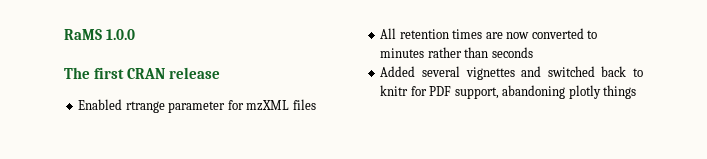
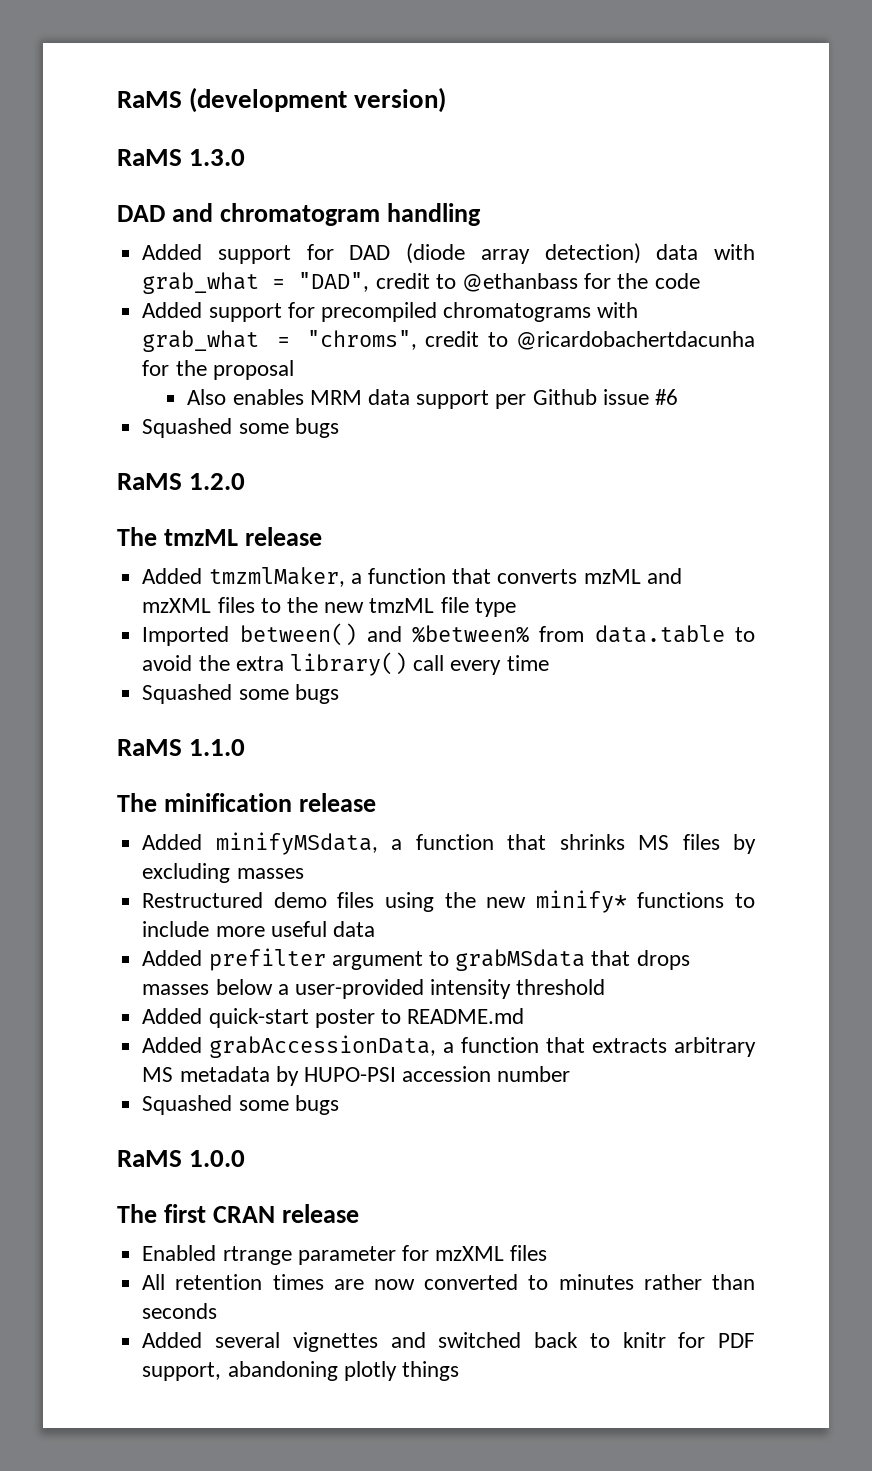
+ RaMS (development version)
+ RaMS 1.3.0
+ DAD and chromatogram handling
+ Added support for DAD (diode array detection) data with grab_what = "DAD", credit to @ethanbass for the code
+ Added support for precompiled chromatograms with grab_what = "chroms", credit to @ricardobachertdacunha for the proposal
+ Also enables MRM data support per Github issue #6
+ Squashed some bugs
+ RaMS 1.2.0
+ The tmzML release
+ Added tmzmlMaker, a function that converts mzML and mzXML files to the new tmzML file type
+ Imported between() and %between% from data.table to avoid the extra library() call every time
+ Squashed some bugs
+ RaMS 1.1.0
+ The minification release
+ Added minifyMSdata, a function that shrinks MS files by excluding masses
+ Restructured demo files using the new minify* functions to include more useful data
+ Added prefilter argument to grabMSdata that drops masses below a user-provided intensity threshold
+ Added quick-start poster to README.md
+ Added grabAccessionData, a function that extracts arbitrary MS metadata by HUPO-PSI accession number
+ Squashed some bugs

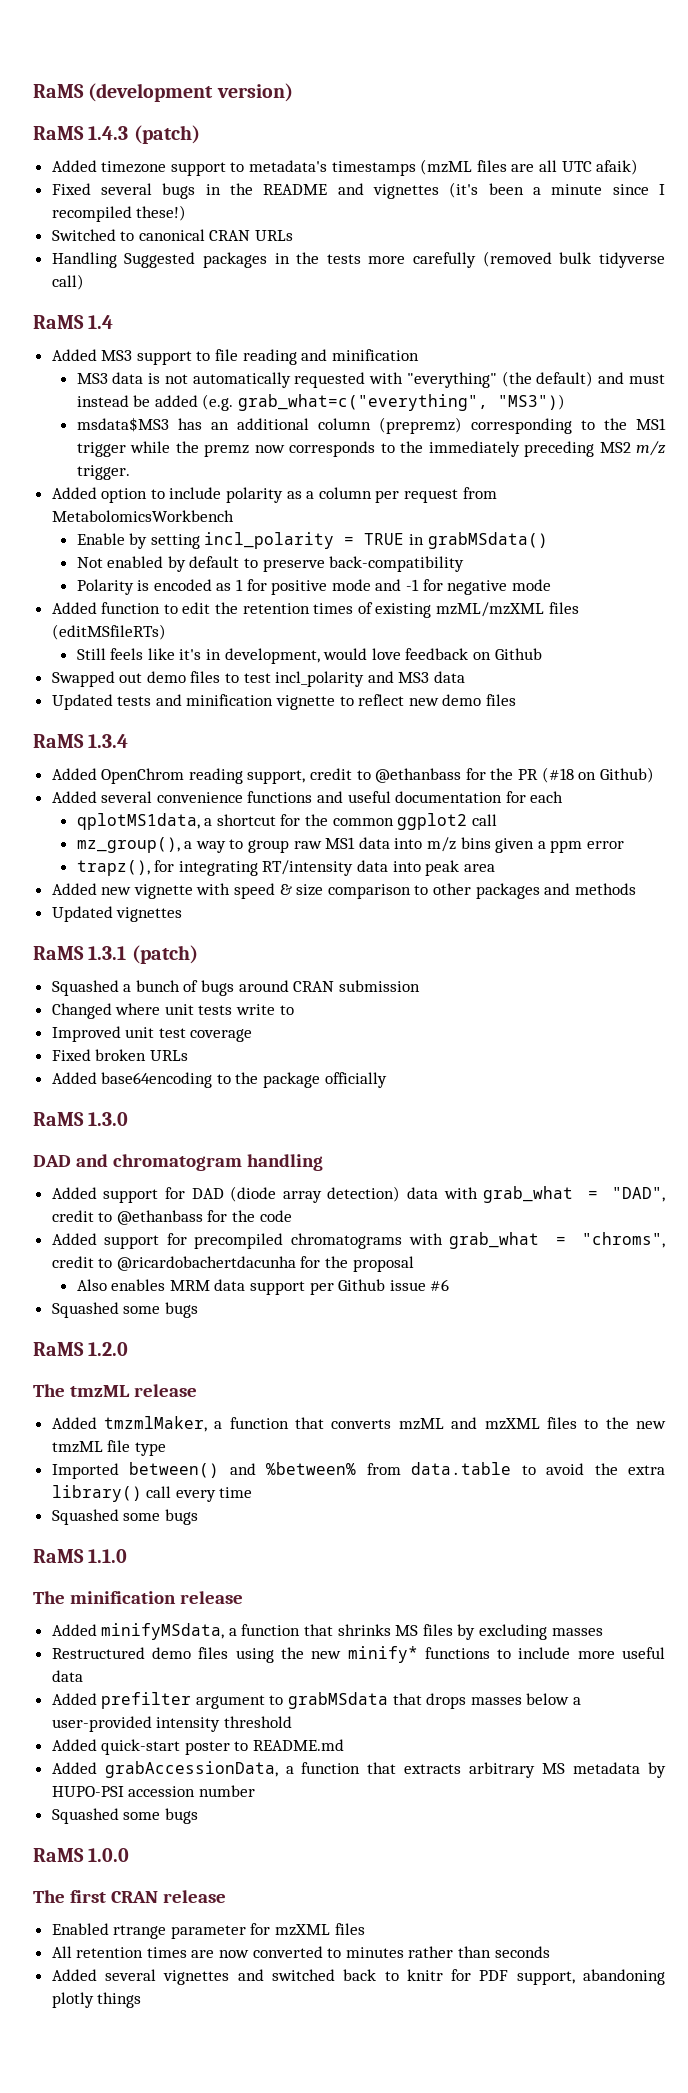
+ RaMS 1.4.3 (patch)
+ Added timezone support to metadata's timestamps (mzML files are all UTC afaik)
+ Fixed several bugs in the README and vignettes (it's been a minute since I recompiled these!)
+ Switched to canonical CRAN URLs
+ Handling Suggested packages in the tests more carefully (removed bulk tidyverse call)
+ RaMS 1.4
+ Added MS3 support to file reading and minification
+ MS3 data is not automatically requested with "everything" (the default) and must instead be added (e.g. grab_what=c("everything", "MS3"))
+ msdata$MS3 has an additional column (prepremz) corresponding to the MS1 trigger while the premz now corresponds to the immediately preceding MS2 m/z trigger.
+ Added option to include polarity as a column per request from MetabolomicsWorkbench
+ Enable by setting incl_polarity = TRUE in grabMSdata()
+ Not enabled by default to preserve back-compatibility
+ Polarity is encoded as 1 for positive mode and -1 for negative mode
+ Added function to edit the retention times of existing mzML/mzXML files (editMSfileRTs)
+ Still feels like it's in development, would love feedback on Github
+ Swapped out demo files to test incl_polarity and MS3 data
+ Updated tests and minification vignette to reflect new demo files
+ RaMS 1.3.4
+ Added OpenChrom reading support, credit to @ethanbass for the PR (#18 on Github)
+ Added several convenience functions and useful documentation for each
+ qplotMS1data, a shortcut for the common ggplot2 call
+ mz_group(), a way to group raw MS1 data into m/z bins given a ppm error
+ trapz(), for integrating RT/intensity data into peak area
+ Added new vignette with speed & size comparison to other packages and methods
+ Updated vignettes
+ RaMS 1.3.1 (patch)
+ Squashed a bunch of bugs around CRAN submission
+ Changed where unit tests write to
+ Improved unit test coverage
+ Fixed broken URLs
+ Added base64encoding to the package officially

